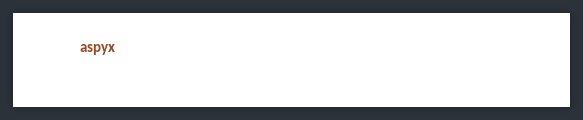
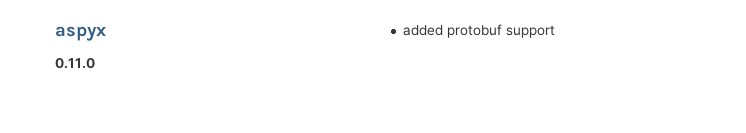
+ 0.11.0
+ added protobuf support

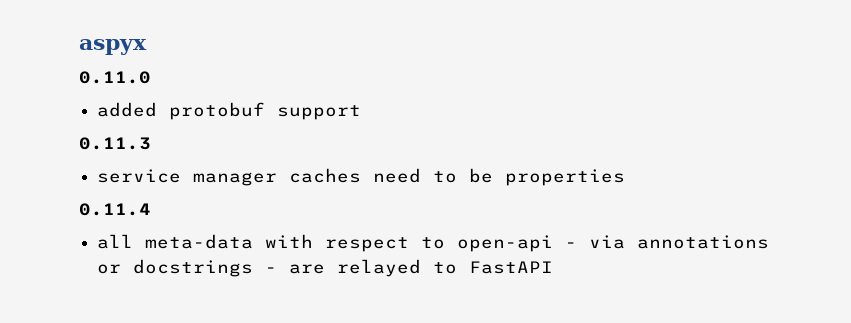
+ 0.11.3
+ service manager caches need to be properties
+ 0.11.4
+ all meta-data with respect to open-api - via annotations or docstrings - are relayed to FastAPI

